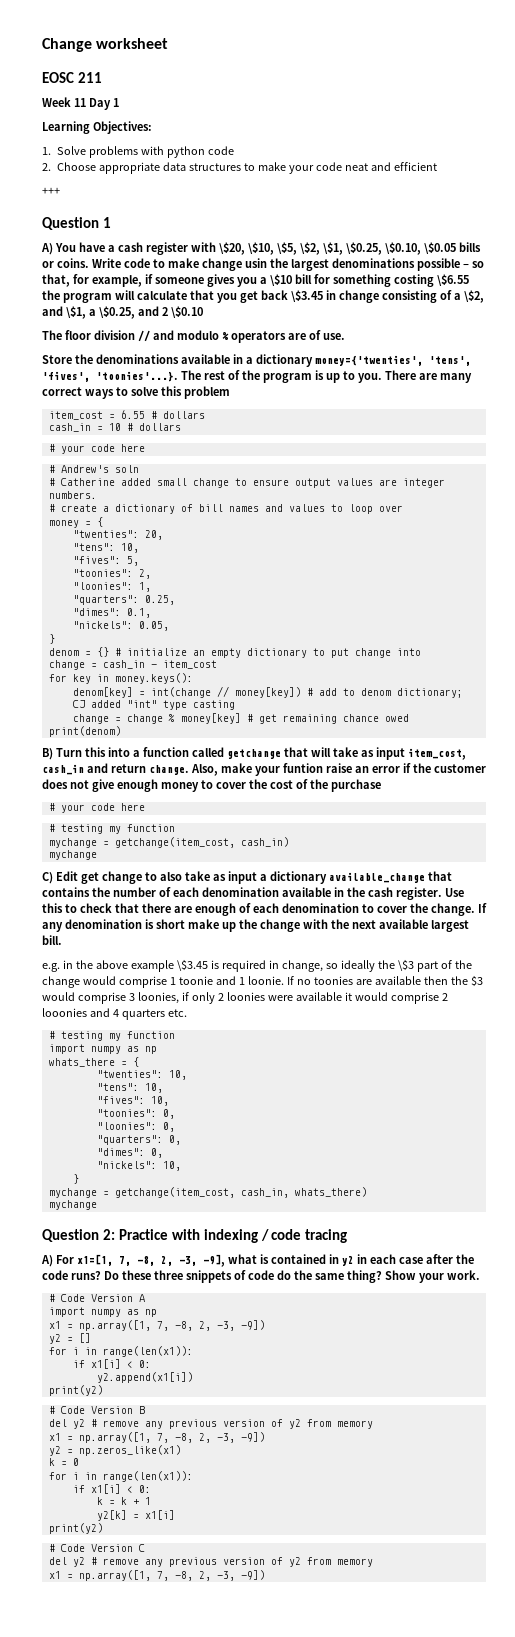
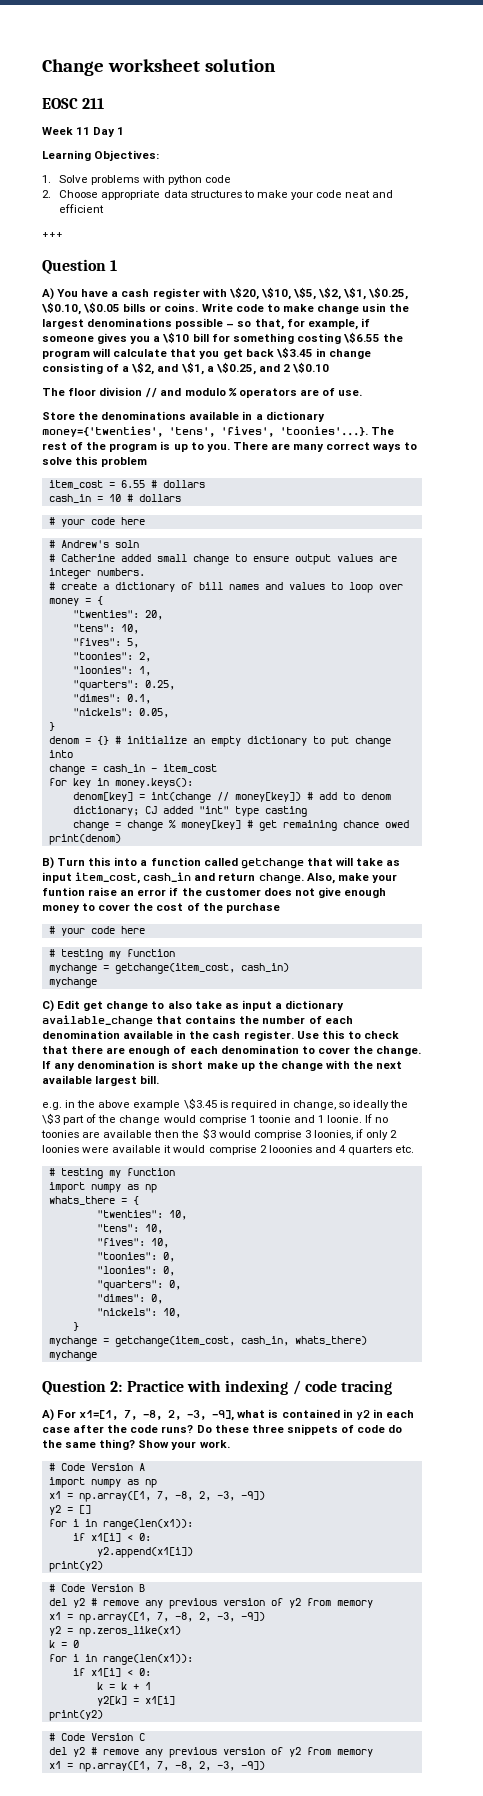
- Change worksheet
+ Change worksheet solution

